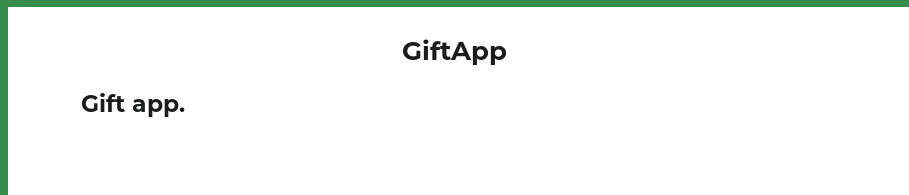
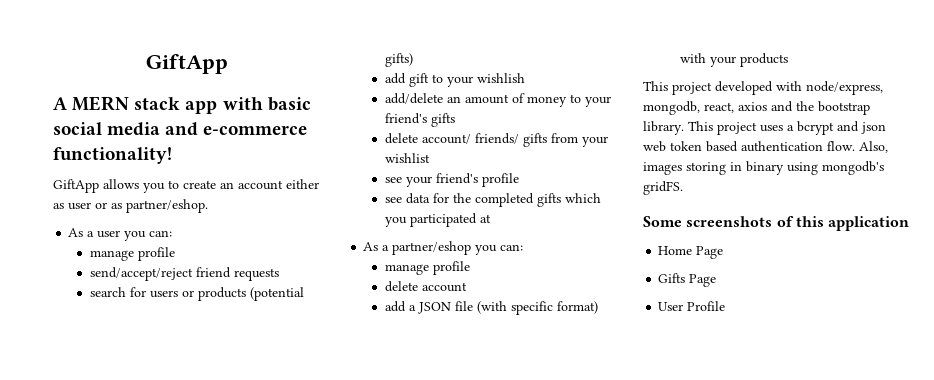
- Gift app.
+ A MERN stack app with basic social media and e-commerce functionality!
+ GiftApp allows you to create an account either as user or as partner/eshop.
+ As a user you can:
+ manage profile
+ send/accept/reject friend requests
+ search for users or products (potential gifts)
+ add gift to your wishlish
+ add/delete an amount of money to your friend's gifts
+ delete account/ friends/ gifts from your wishlist
+ see your friend's profile
+ see data for the completed gifts which you participated at
+ As a partner/eshop you can:
+ manage profile
+ delete account
+ add a JSON file (with specific format) with your products
+ This project developed with node/express, mongodb, react, axios and the bootstrap library. This project uses a bcrypt and json web token based authentication flow. Also, images storing in binary using mongodb's gridFS.
+ Some screenshots of this application
+ Home Page
+ Gifts Page
+ User Profile

